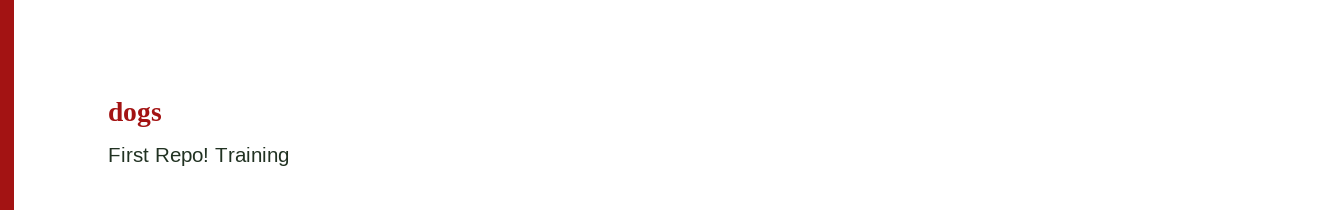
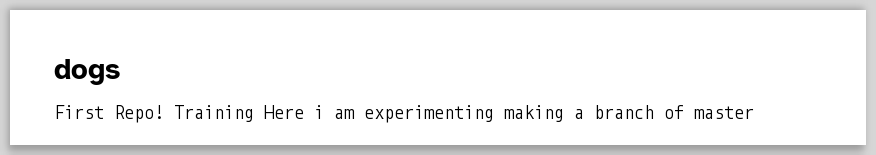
- Training
+ Training Here i am experimenting making a branch of master

